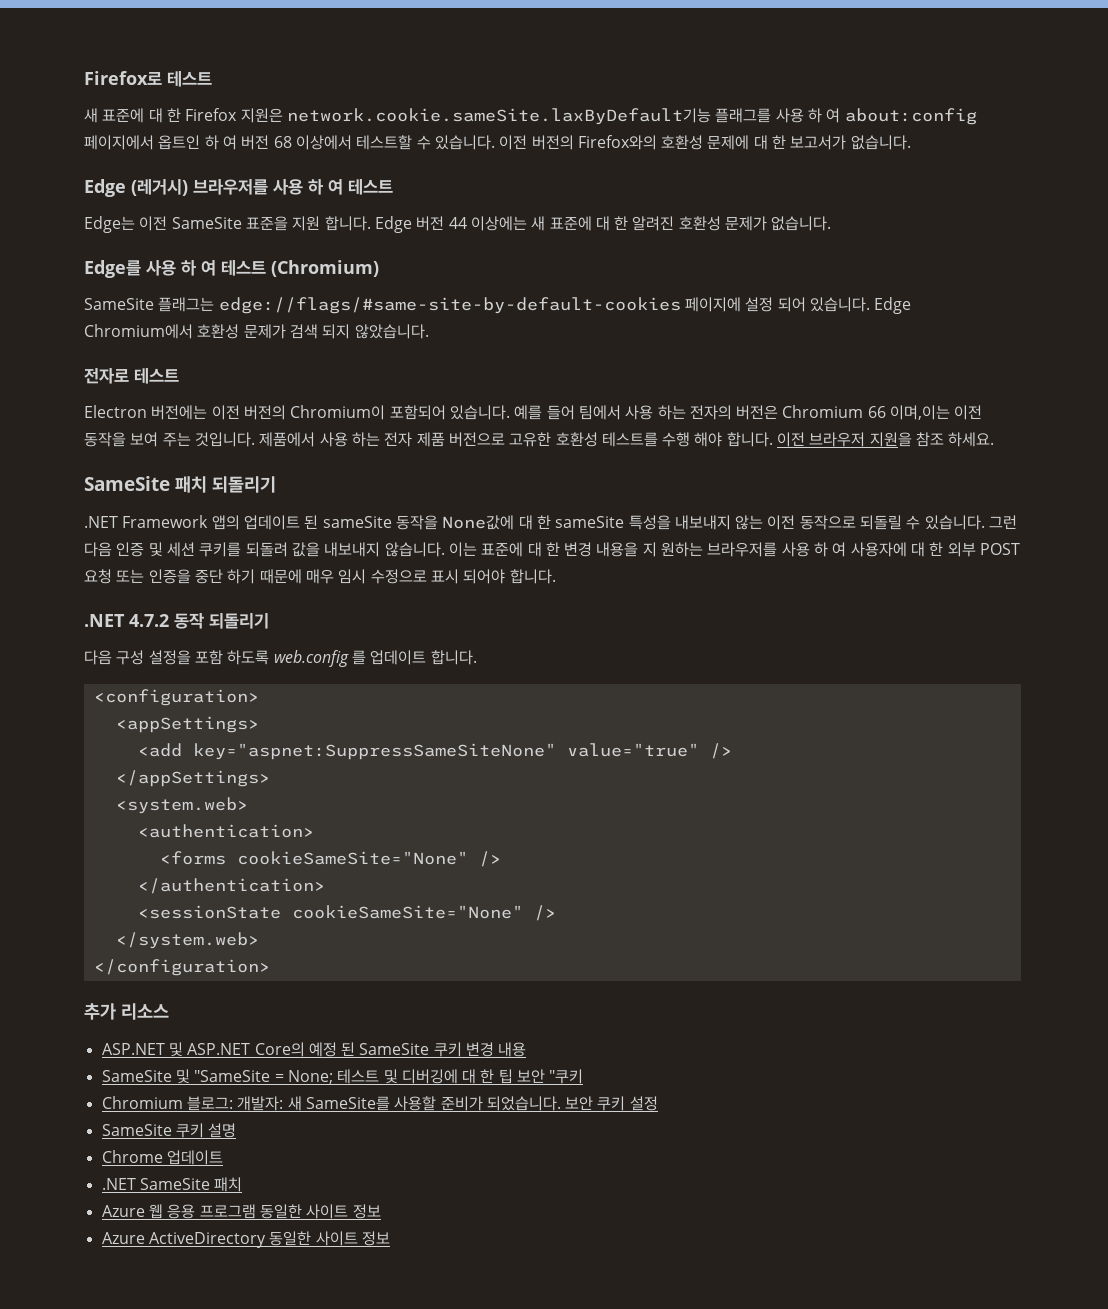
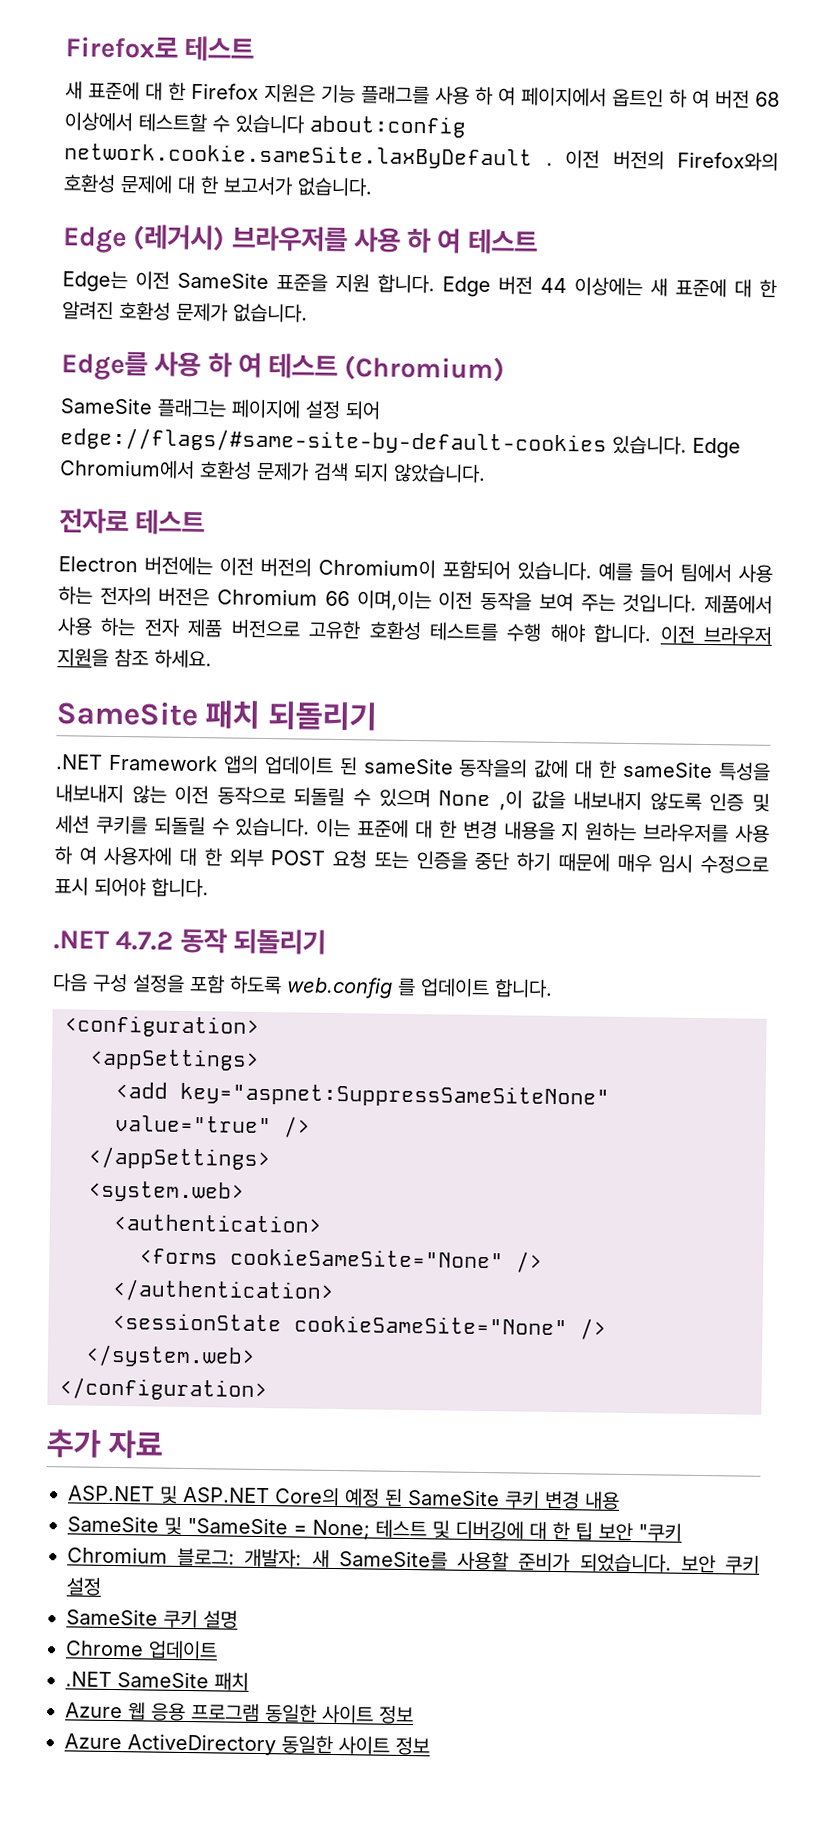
- 새 표준에 대 한 Firefox 지원은 network.cookie.sameSite.laxByDefault기능 플래그를 사용 하 여 about:config 페이지에서 옵트인 하 여 버전 68 이상에서 테스트할 수 있습니다.
+ 새 표준에 대 한 Firefox 지원은 기능 플래그를 사용 하 여 페이지에서 옵트인 하 여 버전 68 이상에서 테스트할 수 있습니다 about:config network.cookie.sameSite.laxByDefault .
- SameSite 플래그는 edge://flags/#same-site-by-default-cookies 페이지에 설정 되어 있습니다.
+ SameSite 플래그는 페이지에 설정 되어 edge://flags/#same-site-by-default-cookies 있습니다.
- .NET Framework 앱의 업데이트 된 sameSite 동작을 None값에 대 한 sameSite 특성을 내보내지 않는 이전 동작으로 되돌릴 수 있습니다. 그런 다음 인증 및 세션 쿠키를 되돌려 값을 내보내지 않습니다.
+ .NET Framework 앱의 업데이트 된 sameSite 동작을의 값에 대 한 sameSite 특성을 내보내지 않는 이전 동작으로 되돌릴 수 있으며 None ,이 값을 내보내지 않도록 인증 및 세션 쿠키를 되돌릴 수 있습니다.
- 추가 리소스
+ 추가 자료

